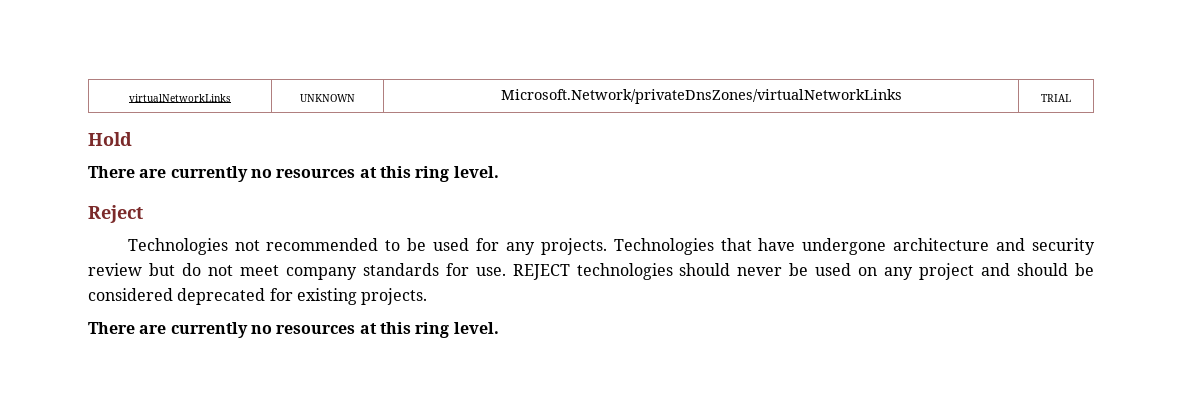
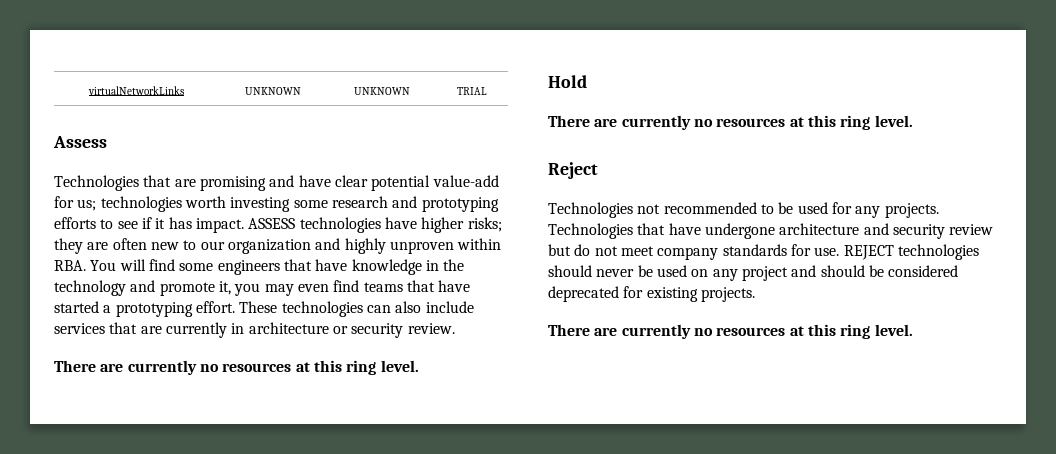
- virtualNetworkLinks | UNKNOWN | Microsoft.Network/privateDnsZones/virtualNetworkLinks | TRIAL
+ virtualNetworkLinks | UNKNOWN | UNKNOWN | TRIAL
+ Assess
+ Technologies that are promising and have clear potential value-add for us; technologies worth investing some research and prototyping efforts to see if it has impact. ASSESS technologies have higher risks; they are often new to our organization and highly unproven within RBA. You will find some engineers that have knowledge in the technology and promote it, you may even find teams that have started a prototyping effort. These technologies can also include services that are currently in architecture or security review.
+ There are currently no resources at this ring level.

